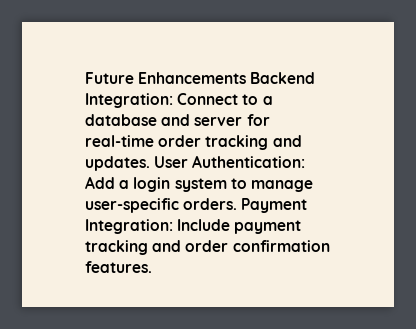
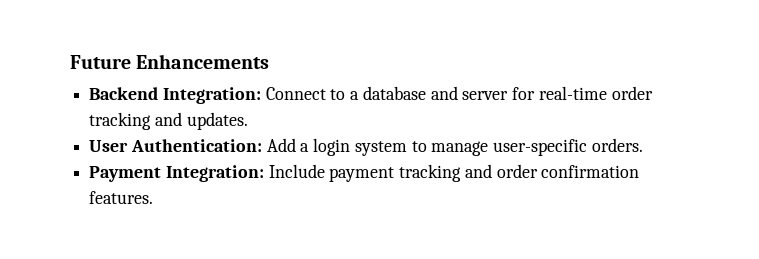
- Future Enhancements Backend Integration: Connect to a database and server for real-time order tracking and updates. User Authentication: Add a login system to manage user-specific orders. Payment Integration: Include payment tracking and order confirmation features.
+ Future Enhancements
+ Backend Integration: Connect to a database and server for real-time order tracking and updates.
+ User Authentication: Add a login system to manage user-specific orders.
+ Payment Integration: Include payment tracking and order confirmation features.

